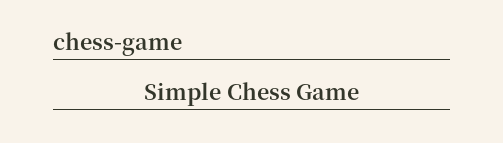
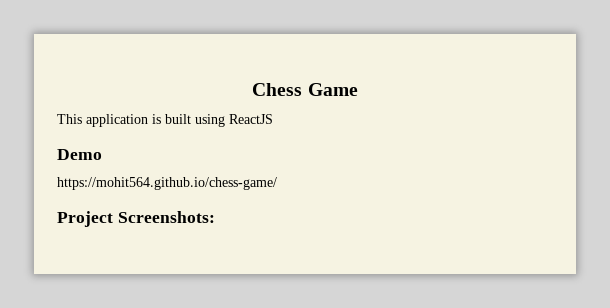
- chess-game
- Simple Chess Game
+ Chess Game
+ This application is built using ReactJS
+ Demo
+ https://mohit564.github.io/chess-game/
+ Project Screenshots:

